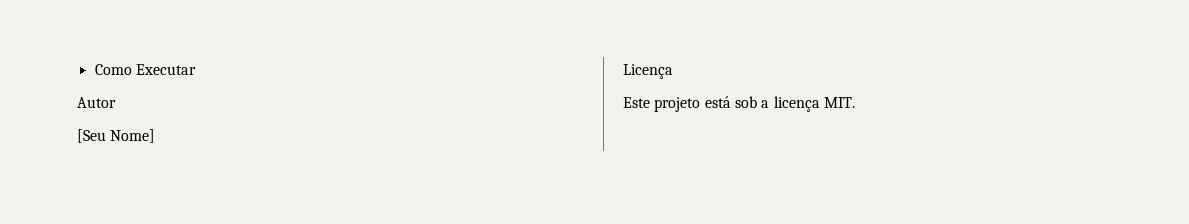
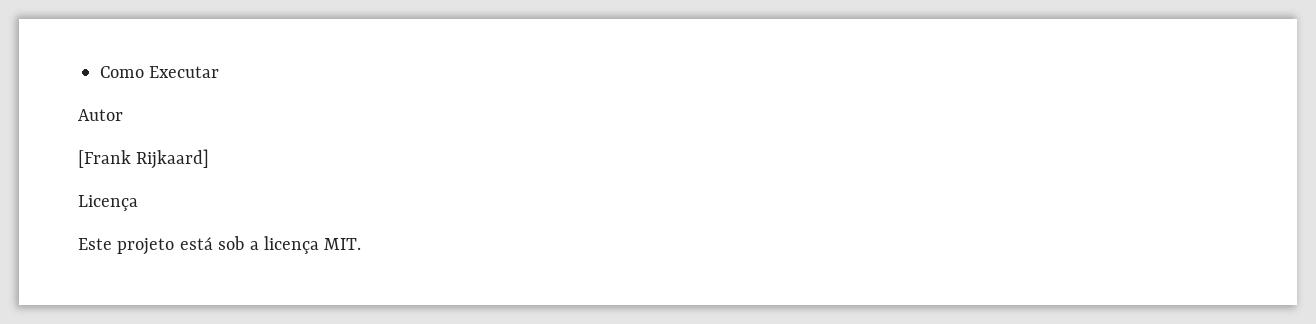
- [Seu Nome]
+ [Frank Rijkaard]

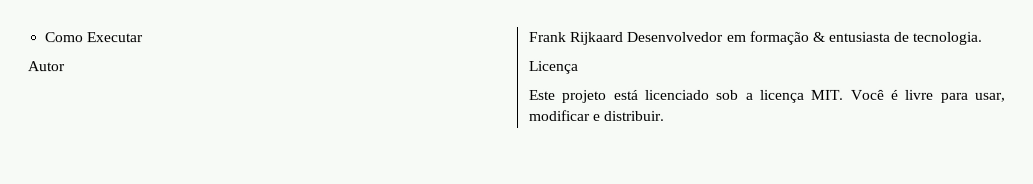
- [Frank Rijkaard]
+ Frank Rijkaard Desenvolvedor em formação & entusiasta de tecnologia.
- Este projeto está sob a licença MIT.
+ Este projeto está licenciado sob a licença MIT. Você é livre para usar, modificar e distribuir.

